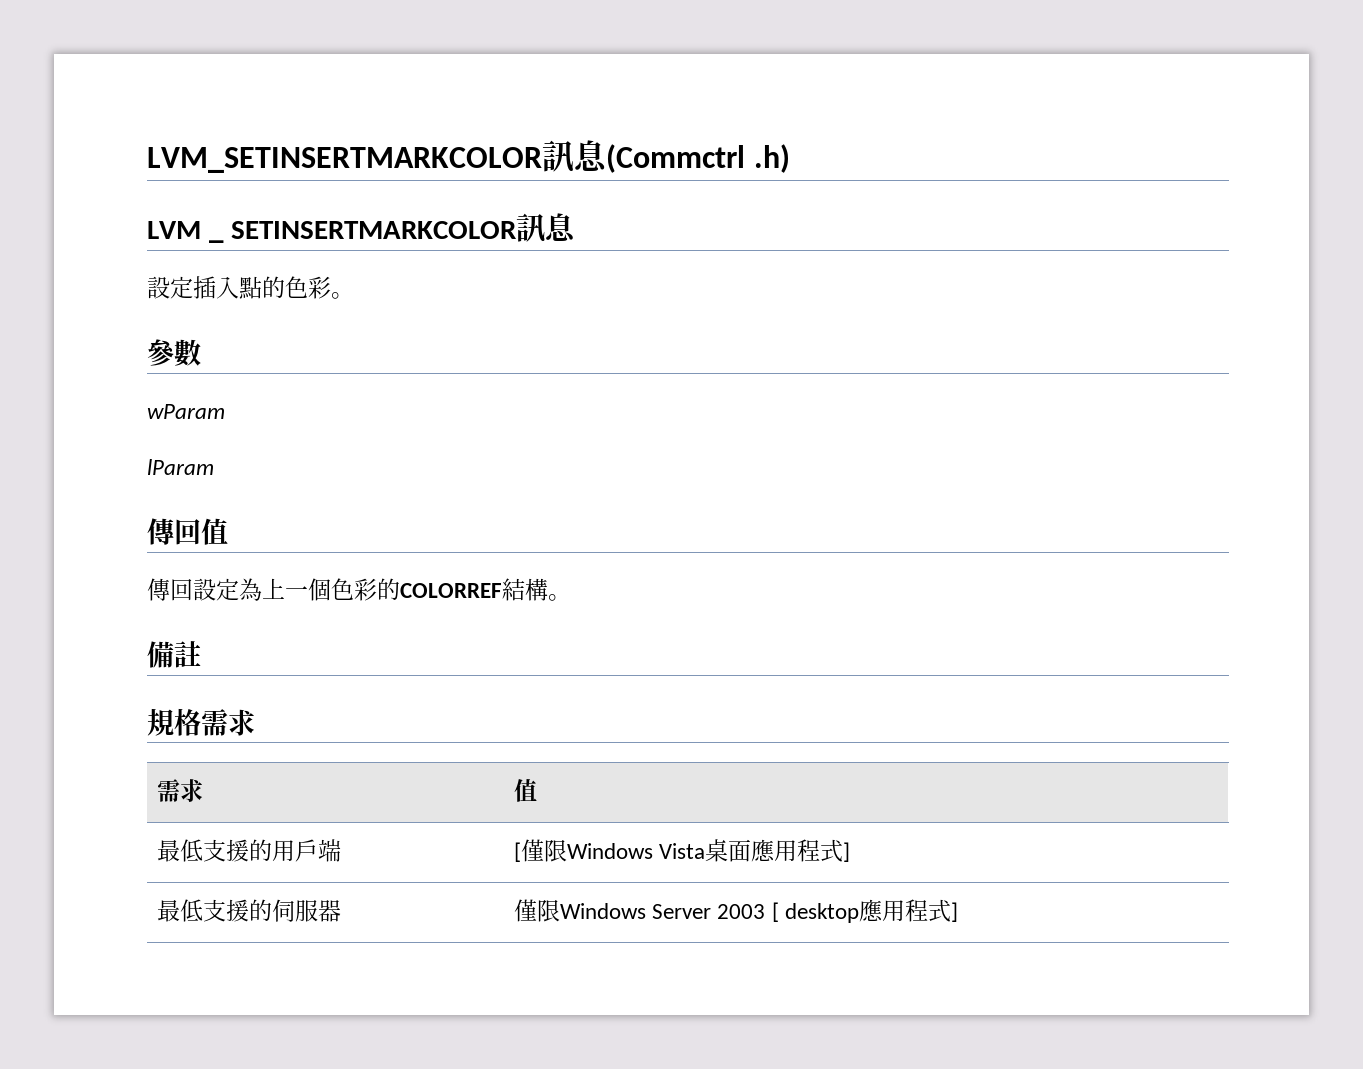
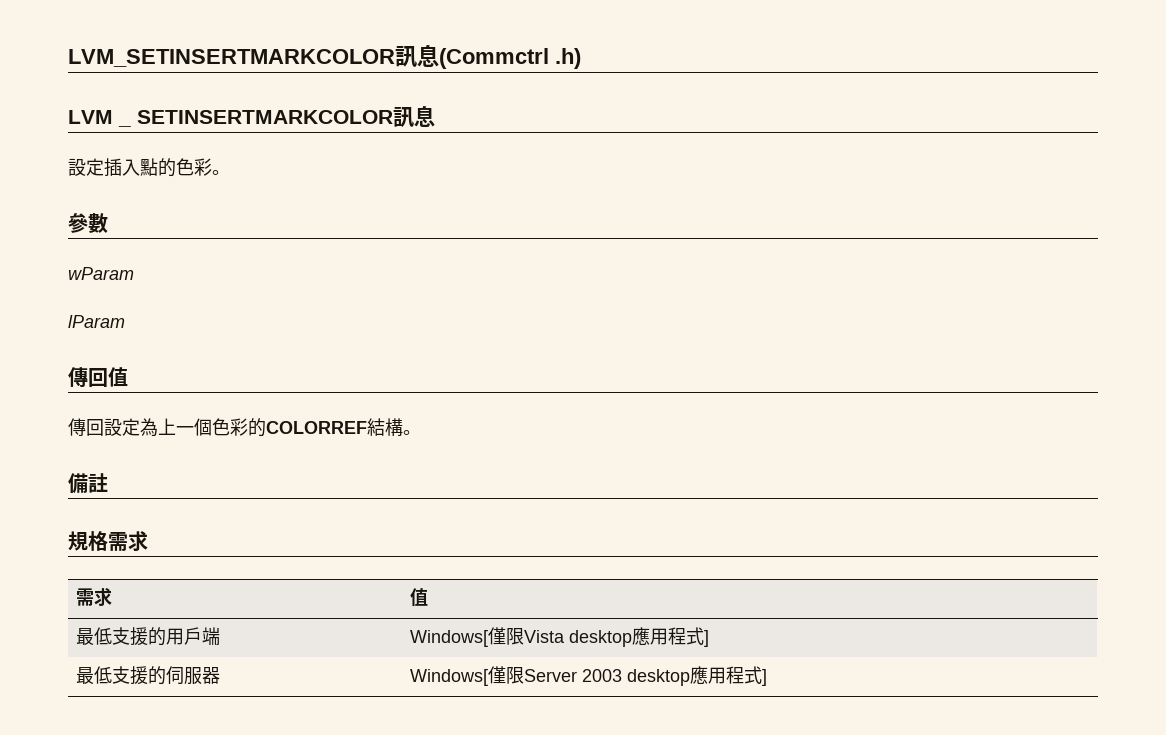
- 最低支援的用戶端 | [僅限Windows Vista桌面應用程式]
+ 最低支援的用戶端 | Windows[僅限Vista desktop應用程式]
- 最低支援的伺服器 | 僅限Windows Server 2003 [ desktop應用程式]
+ 最低支援的伺服器 | Windows[僅限Server 2003 desktop應用程式]

